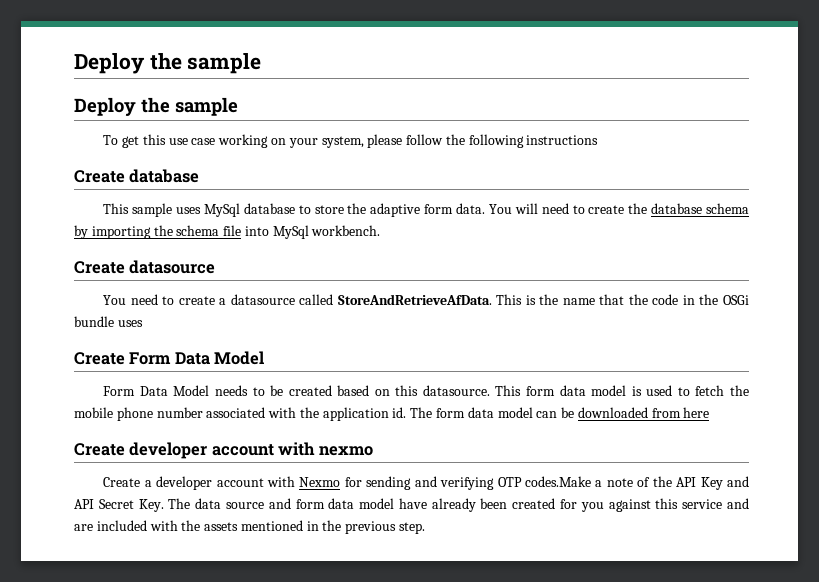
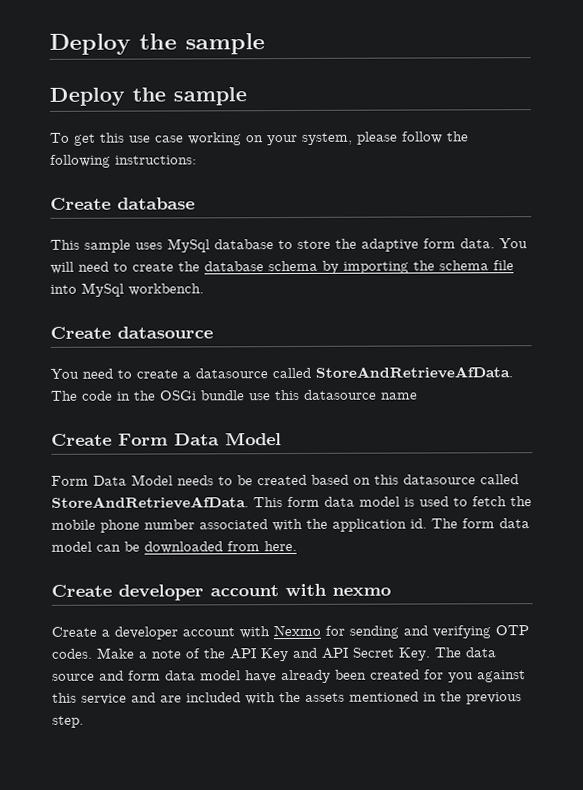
- To get this use case working on your system, please follow the following instructions
+ To get this use case working on your system, please follow the following instructions:
- This is the name that the code in the OSGi bundle uses
+ The code in the OSGi bundle use this datasource name
- Form Data Model needs to be created based on this datasource.
+ Form Data Model needs to be created based on this datasource called StoreAndRetrieveAfData.
- The form data model can be downloaded from here
+ The form data model can be downloaded from here.
- Create a developer account with Nexmo for sending and verifying OTP codes.Make a note of the API Key and API Secret Key. The data source and form data model have already been created for you against this service and are included with the assets mentioned in the previous step.
+ Create a developer account with Nexmo for sending and verifying OTP codes. Make a note of the API Key and API Secret Key. The data source and form data model have already been created for you against this service and are included with the assets mentioned in the previous step.

